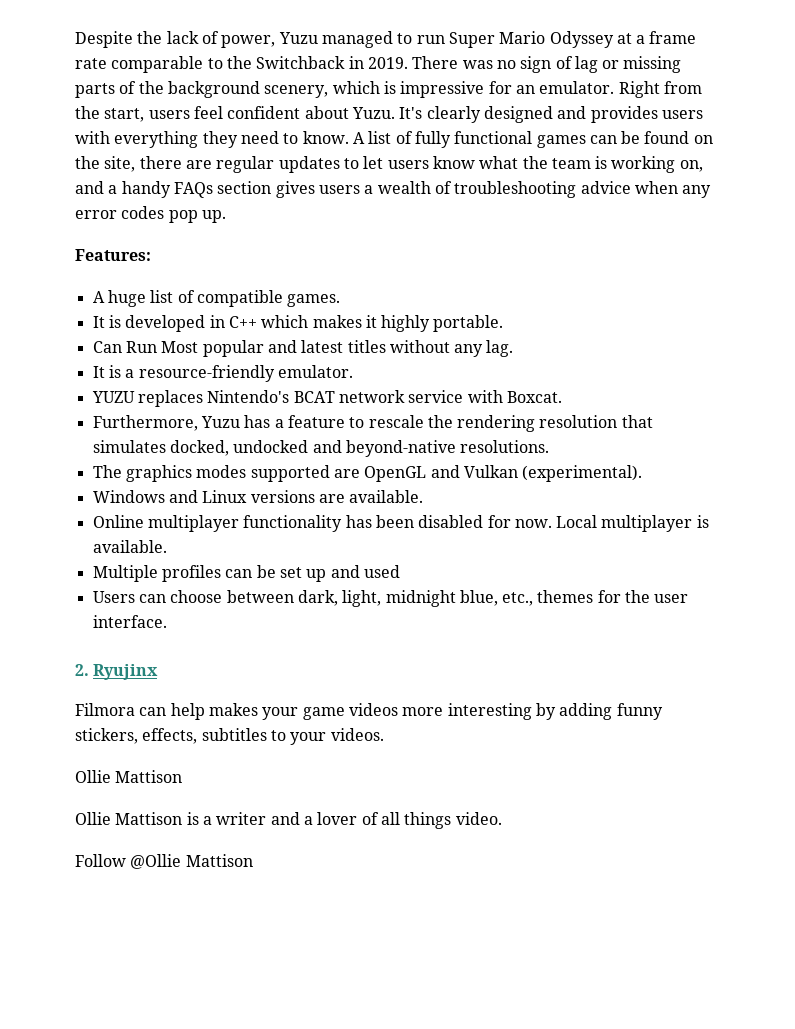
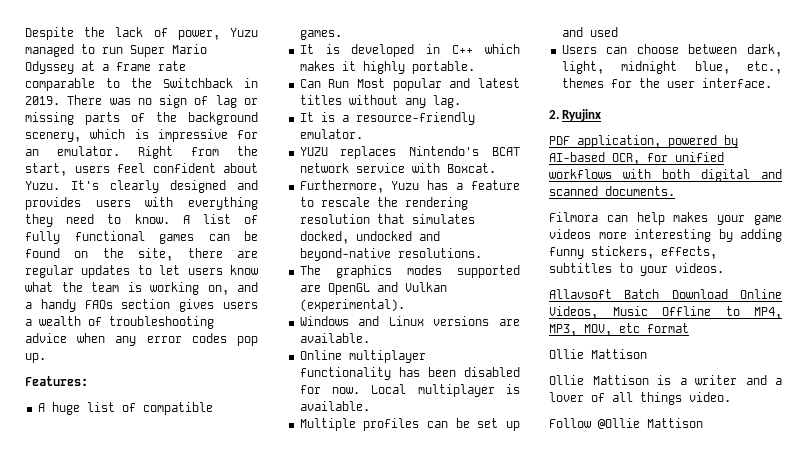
+ PDF application, powered by AI-based OCR, for unified workflows with both digital and scanned documents.
+ Allavsoft Batch Download Online Videos, Music Offline to MP4, MP3, MOV, etc format

